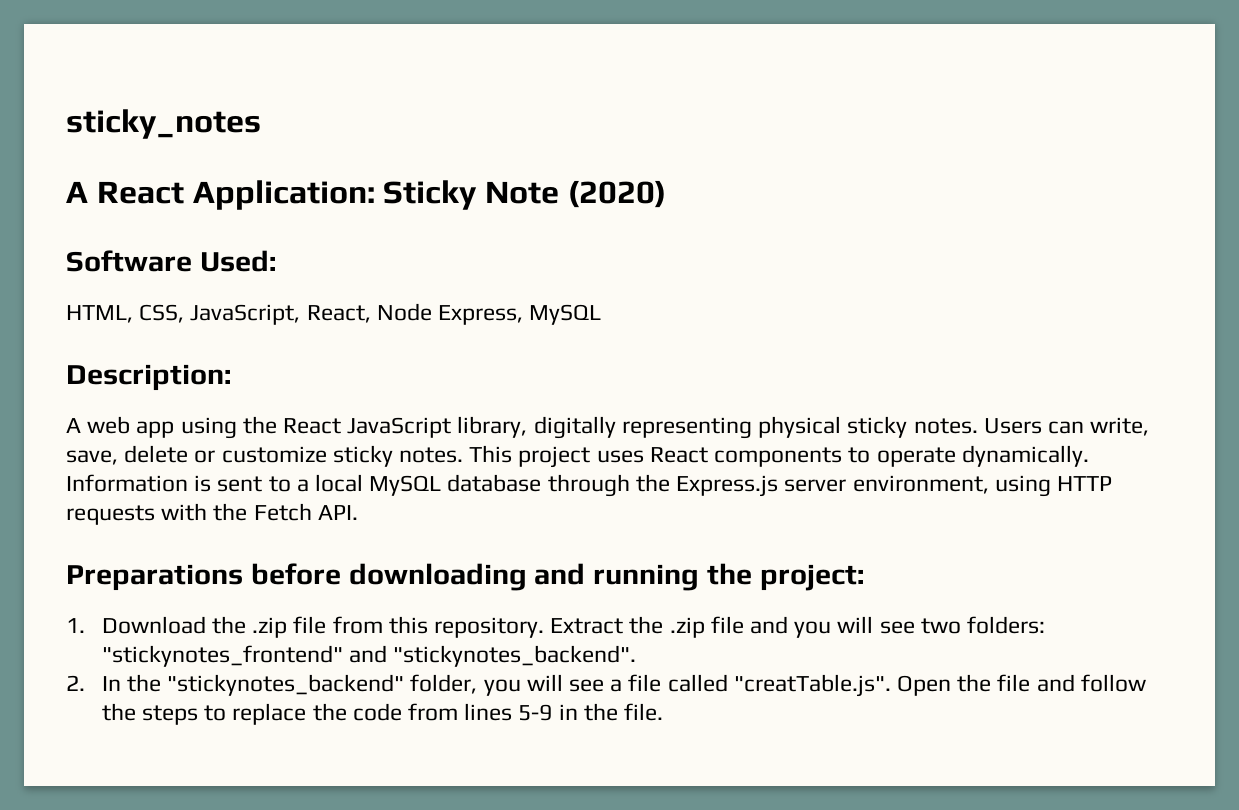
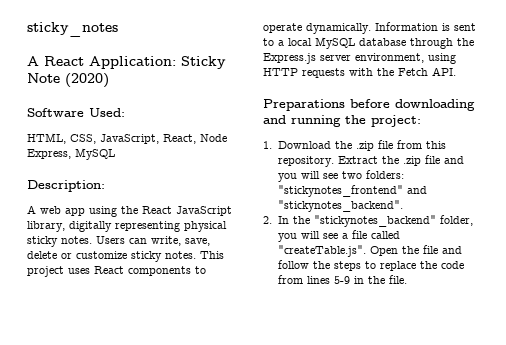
- 2. In the "stickynotes_backend" folder, you will see a file called "creatTable.js". Open the file and follow the steps to replace the code from lines 5-9 in the file.
+ 2. In the "stickynotes_backend" folder, you will see a file called "createTable.js". Open the file and follow the steps to replace the code from lines 5-9 in the file.

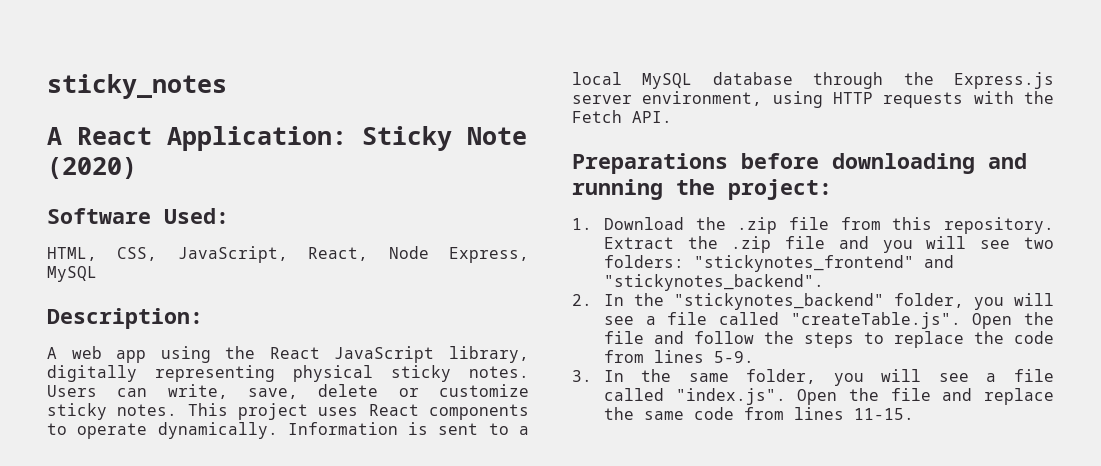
- 2. In the "stickynotes_backend" folder, you will see a file called "createTable.js". Open the file and follow the steps to replace the code from lines 5-9 in the file.
+ 2. In the "stickynotes_backend" folder, you will see a file called "createTable.js". Open the file and follow the steps to replace the code from lines 5-9.
+ 3. In the same folder, you will see a file called "index.js". Open the file and replace the same code from lines 11-15.

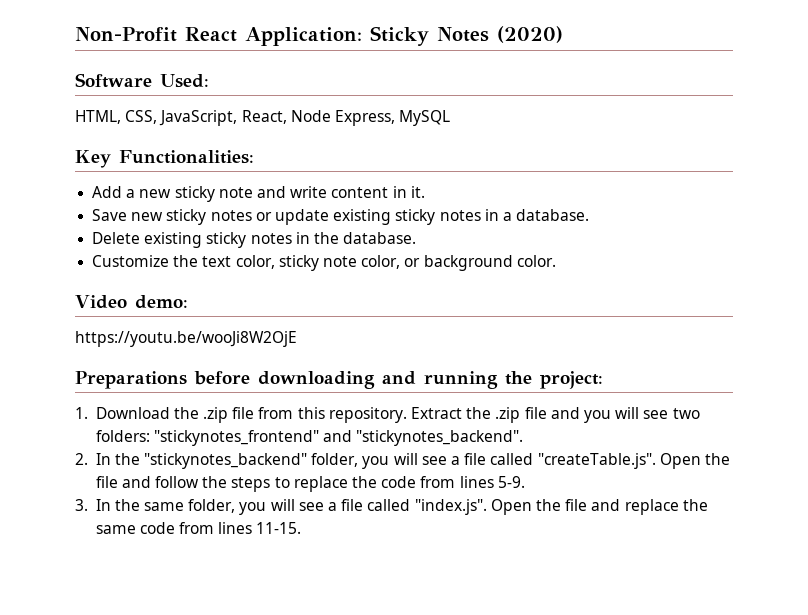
- sticky_notes
- A React Application: Sticky Note (2020)
+ Non-Profit React Application: Sticky Notes (2020)
- Description:
- A web app using the React JavaScript library, digitally representing physical sticky notes. Users can write, save, delete or customize sticky notes. This project uses React components to operate dynamically. Information is sent to a local MySQL database through the Express.js server environment, using HTTP requests with the Fetch API.
+ Key Functionalities:
+ Add a new sticky note and write content in it.
+ Save new sticky notes or update existing sticky notes in a database.
+ Delete existing sticky notes in the database.
+ Customize the text color, sticky note color, or background color.
+ Video demo:
+ https://youtu.be/wooJi8W2OjE

